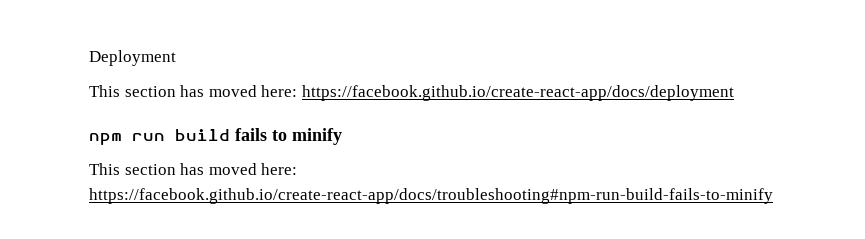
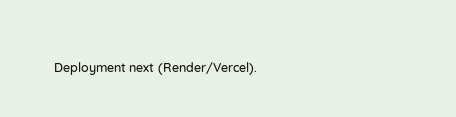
- Deployment
- This section has moved here: https://facebook.github.io/create-react-app/docs/deployment
- npm run build fails to minify
- This section has moved here: https://facebook.github.io/create-react-app/docs/troubleshooting#npm-run-build-fails-to-minify
+ Deployment next (Render/Vercel).

